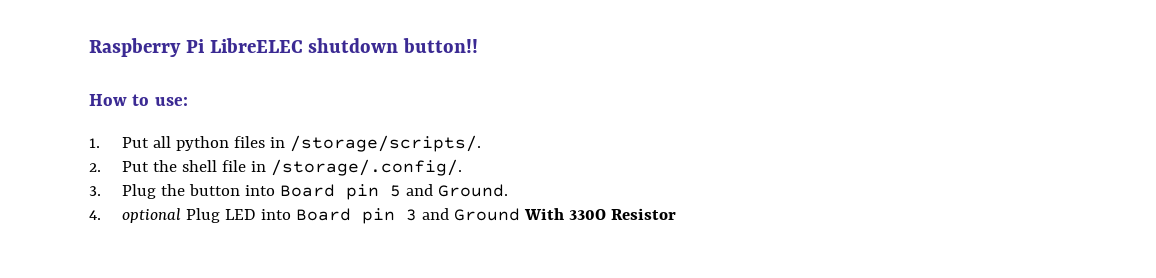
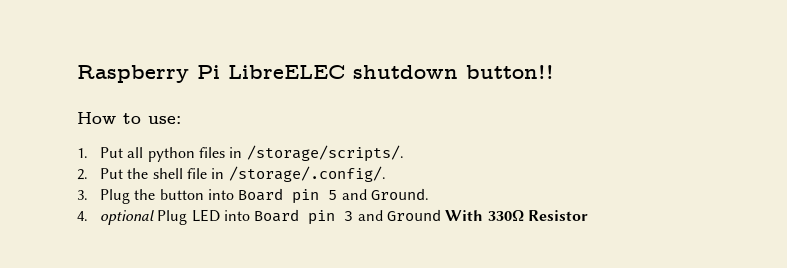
- 4. optional Plug LED into Board pin 3 and Ground With 330O Resistor
+ 4. optional Plug LED into Board pin 3 and Ground With 330Ω Resistor

